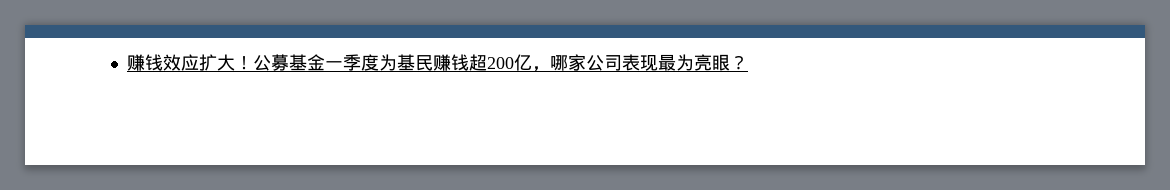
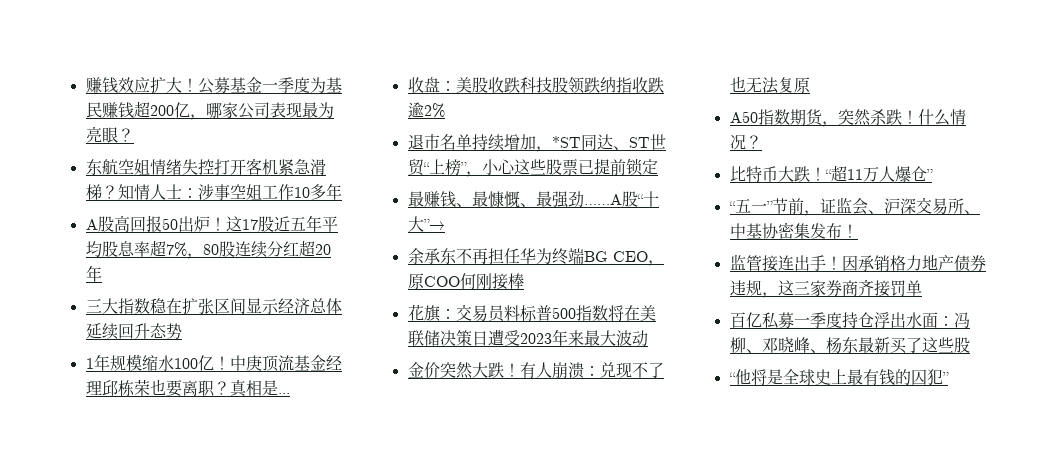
+ 东航空姐情绪失控打开客机紧急滑梯？知情人士：涉事空姐工作10多年
+ A股高回报50出炉！这17股近五年平均股息率超7%，80股连续分红超20年
+ 三大指数稳在扩张区间显示经济总体延续回升态势
+ 1年规模缩水100亿！中庚顶流基金经理邱栋荣也要离职？真相是...
+ 收盘：美股收跌科技股领跌纳指收跌逾2%
+ 退市名单持续增加，*ST同达、ST世贸“上榜”，小心这些股票已提前锁定
+ 最赚钱、最慷慨、最强劲……A股“十大”→
+ 余承东不再担任华为终端BG CEO，原COO何刚接棒
+ 花旗：交易员料标普500指数将在美联储决策日遭受2023年来最大波动
+ 金价突然大跌！有人崩溃：兑现不了也无法复原
+ A50指数期货，突然杀跌！什么情况？
+ 比特币大跌！“超11万人爆仓”
+ “五一”节前，证监会、沪深交易所、中基协密集发布！
+ 监管接连出手！因承销格力地产债券违规，这三家券商齐接罚单
+ 百亿私募一季度持仓浮出水面：冯柳、邓晓峰、杨东最新买了这些股
+ “他将是全球史上最有钱的囚犯”

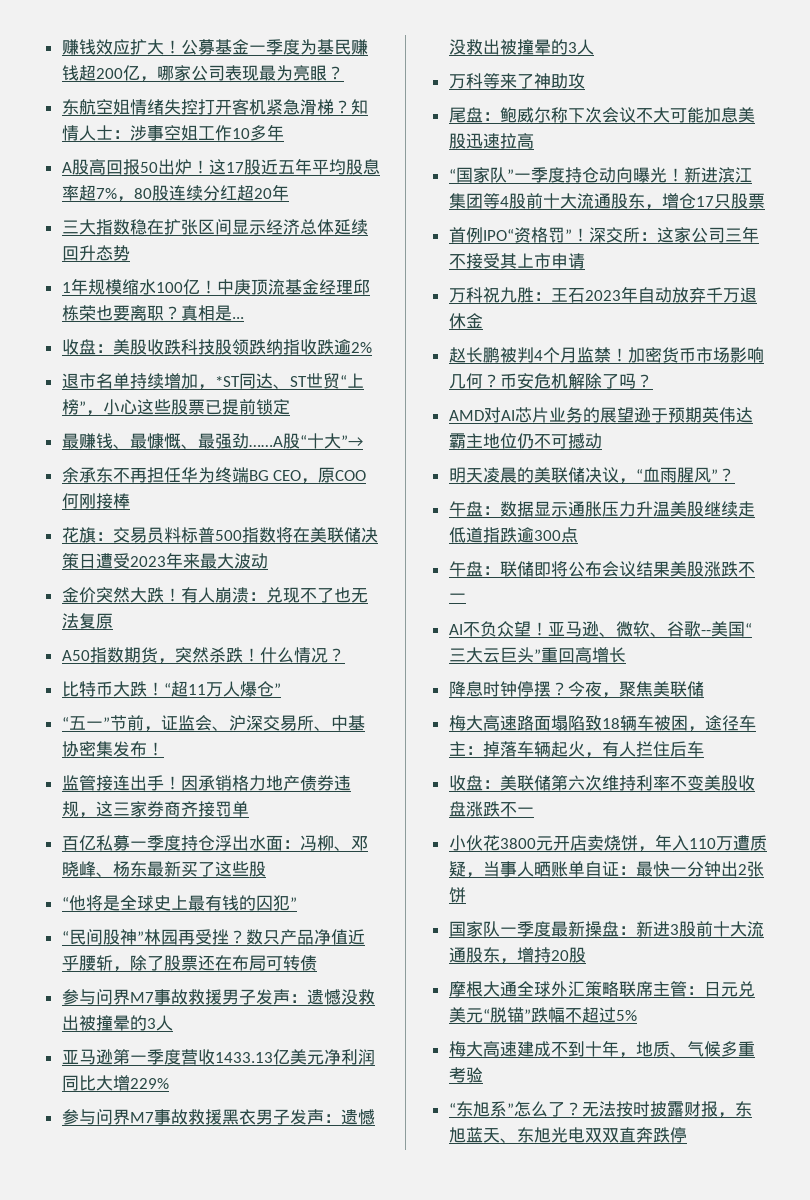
+ “民间股神”林园再受挫？数只产品净值近乎腰斩，除了股票还在布局可转债
+ 参与问界M7事故救援男子发声：遗憾没救出被撞晕的3人
+ 亚马逊第一季度营收1433.13亿美元净利润同比大增229%
+ 参与问界M7事故救援黑衣男子发声：遗憾没救出被撞晕的3人
+ 万科等来了神助攻
+ 尾盘：鲍威尔称下次会议不大可能加息美股迅速拉高
+ “国家队”一季度持仓动向曝光！新进滨江集团等4股前十大流通股东，增仓17只股票
+ 首例IPO“资格罚”！深交所：这家公司三年不接受其上市申请
+ 万科祝九胜：王石2023年自动放弃千万退休金
+ 赵长鹏被判4个月监禁！加密货币市场影响几何？币安危机解除了吗？
+ AMD对AI芯片业务的展望逊于预期英伟达霸主地位仍不可撼动
+ 明天凌晨的美联储决议，“血雨腥风”？
+ 午盘：数据显示通胀压力升温美股继续走低道指跌逾300点
+ 午盘：联储即将公布会议结果美股涨跌不一
+ AI不负众望！亚马逊、微软、谷歌--美国“三大云巨头”重回高增长
+ 降息时钟停摆？今夜，聚焦美联储
+ 梅大高速路面塌陷致18辆车被困，途径车主：掉落车辆起火，有人拦住后车
+ 收盘：美联储第六次维持利率不变美股收盘涨跌不一
+ 小伙花3800元开店卖烧饼，年入110万遭质疑，当事人晒账单自证：最快一分钟出2张饼
+ 国家队一季度最新操盘：新进3股前十大流通股东，增持20股
+ 摩根大通全球外汇策略联席主管：日元兑美元“脱锚”跌幅不超过5%
+ 梅大高速建成不到十年，地质、气候多重考验
+ “东旭系”怎么了？无法按时披露财报，东旭蓝天、东旭光电双双直奔跌停

